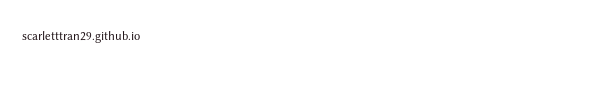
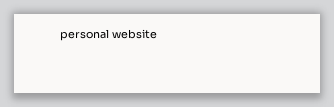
- scarletttran29.github.io
+ personal website

